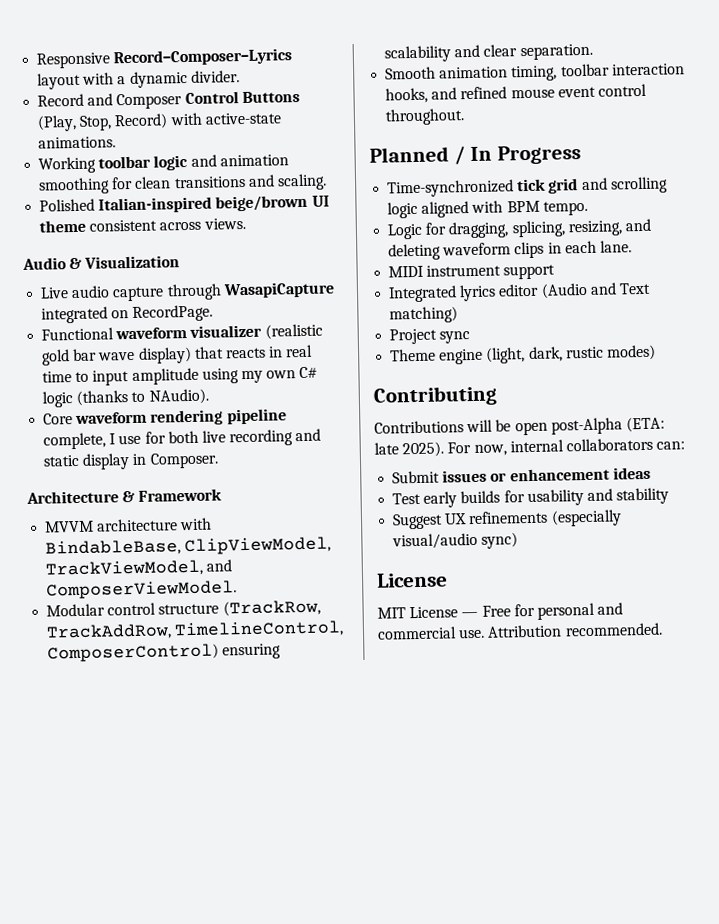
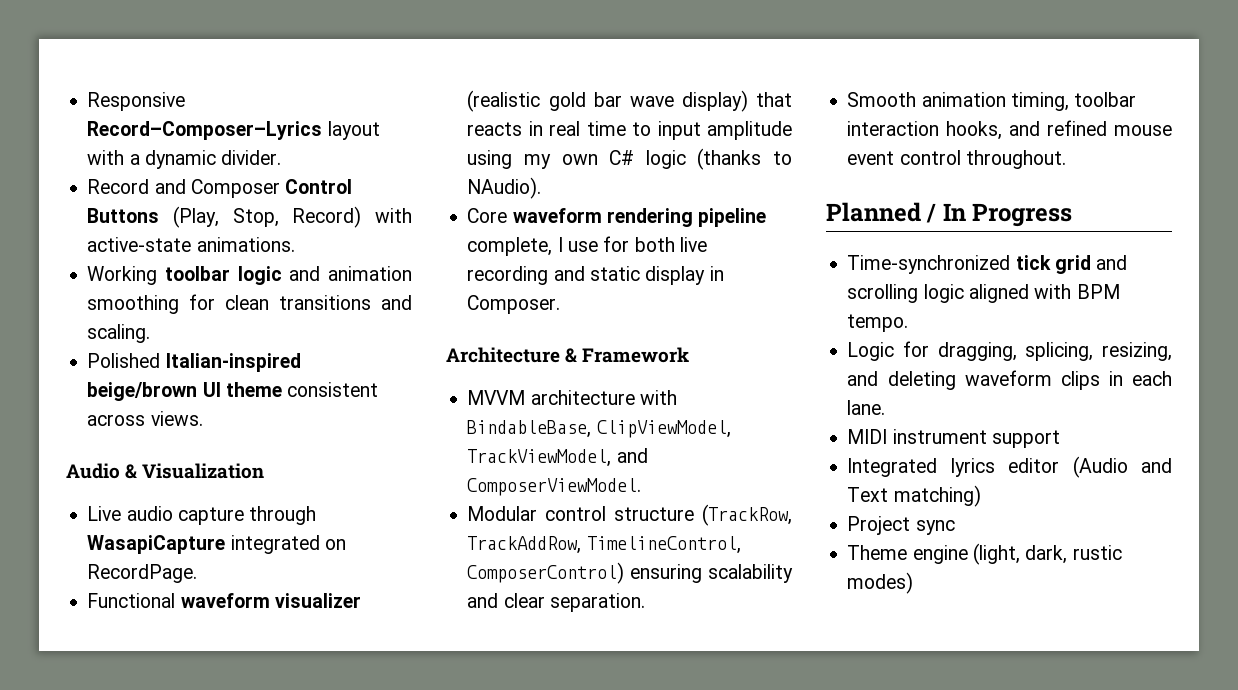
- Contributing
- Contributions will be open post-Alpha (ETA: late 2025). For now, internal collaborators can:
- Submit issues or enhancement ideas
- Test early builds for usability and stability
- Suggest UX refinements (especially visual/audio sync)
- License
- MIT License — Free for personal and commercial use. Attribution recommended.

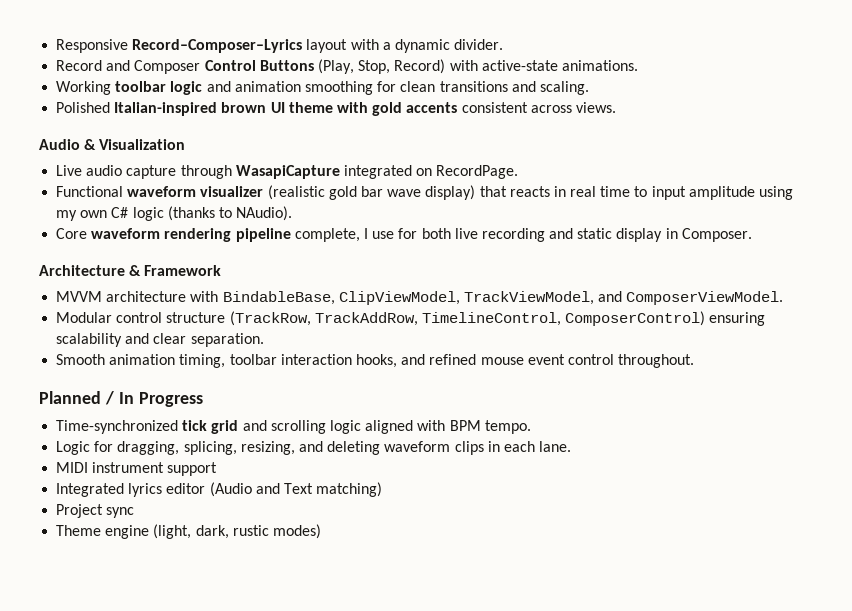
- Polished Italian-inspired beige/brown UI theme consistent across views.
+ Polished Italian-inspired brown UI theme with gold accents consistent across views.

